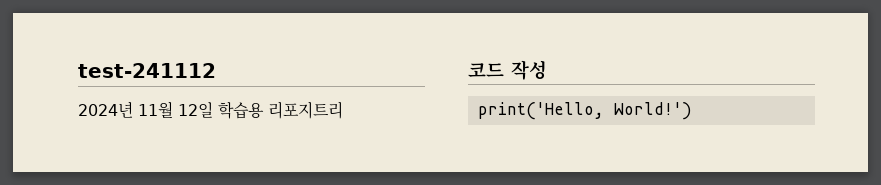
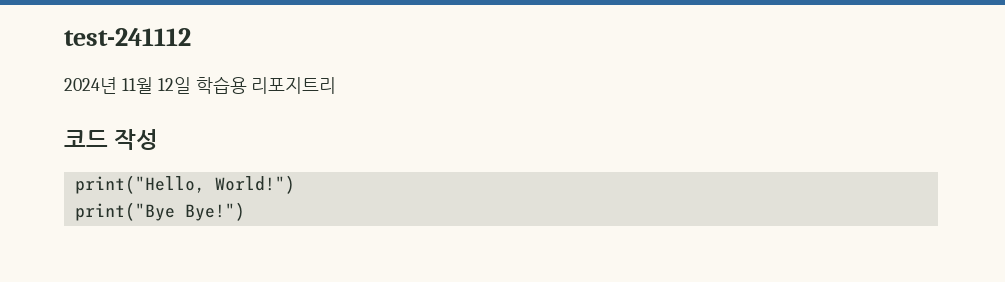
- print('Hello, World!')
+ print("Hello, World!")
+ print("Bye Bye!")

